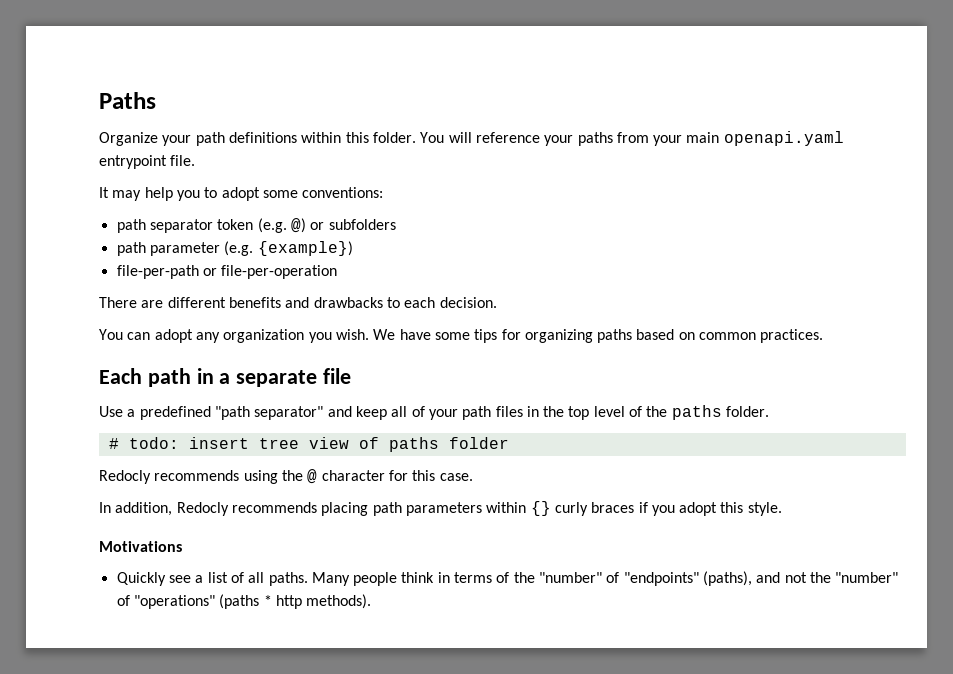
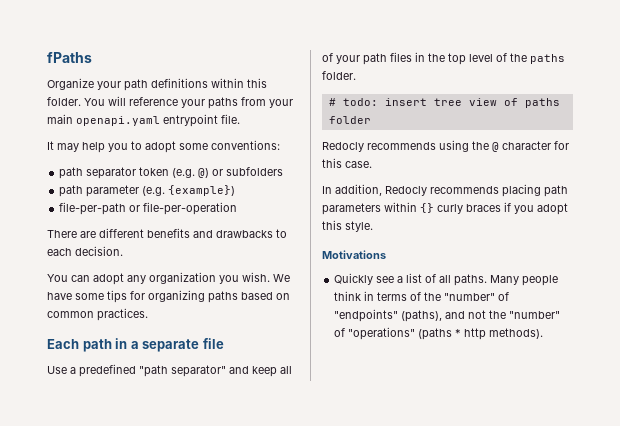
- Paths
+ fPaths

